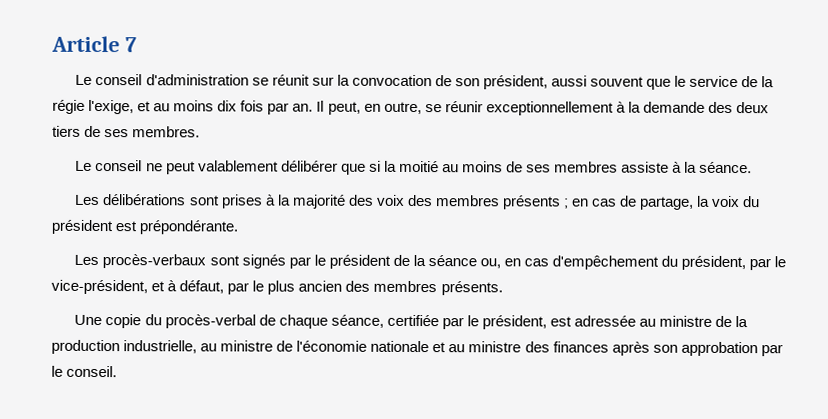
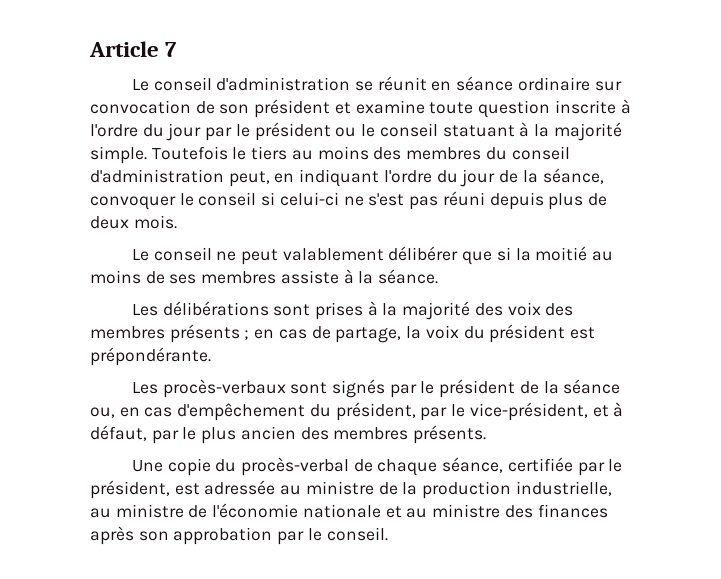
- Le conseil d'administration se réunit sur la convocation de son président, aussi souvent que le service de la régie l'exige, et au moins dix fois par an. Il peut, en outre, se réunir exceptionnellement à la demande des deux tiers de ses membres.
+ Le conseil d'administration se réunit en séance ordinaire sur convocation de son président et examine toute question inscrite à l'ordre du jour par le président ou le conseil statuant à la majorité simple. Toutefois le tiers au moins des membres du conseil d'administration peut, en indiquant l'ordre du jour de la séance, convoquer le conseil si celui-ci ne s'est pas réuni depuis plus de deux mois.

